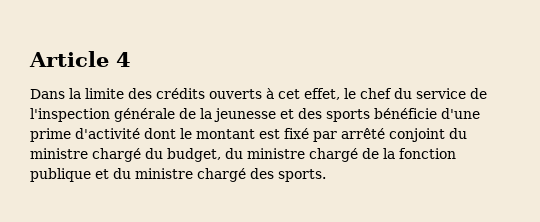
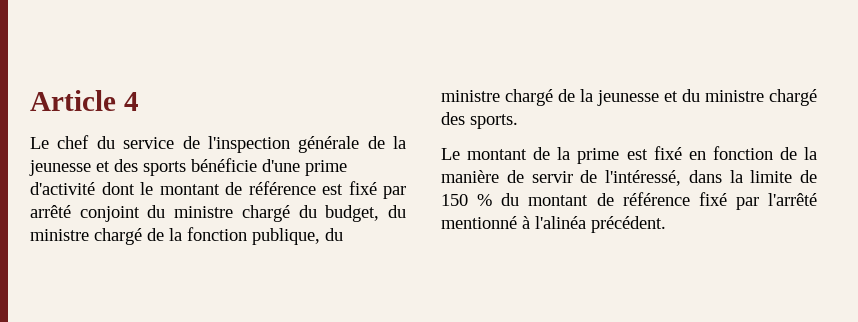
- Dans la limite des crédits ouverts à cet effet, le chef du service de l'inspection générale de la jeunesse et des sports bénéficie d'une prime d'activité dont le montant est fixé par arrêté conjoint du ministre chargé du budget, du ministre chargé de la fonction publique et du ministre chargé des sports.
+ Le chef du service de l'inspection générale de la jeunesse et des sports bénéficie d'une prime d'activité dont le montant de référence est fixé par arrêté conjoint du ministre chargé du budget, du ministre chargé de la fonction publique, du ministre chargé de la jeunesse et du ministre chargé des sports.
+ Le montant de la prime est fixé en fonction de la manière de servir de l'intéressé, dans la limite de 150 % du montant de référence fixé par l'arrêté mentionné à l'alinéa précédent.

